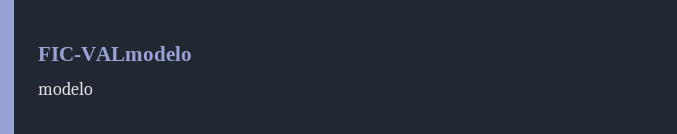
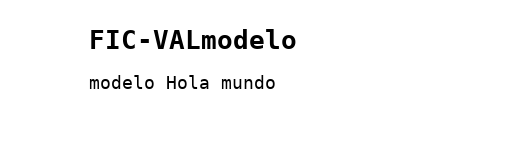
- modelo
+ modelo Hola mundo

